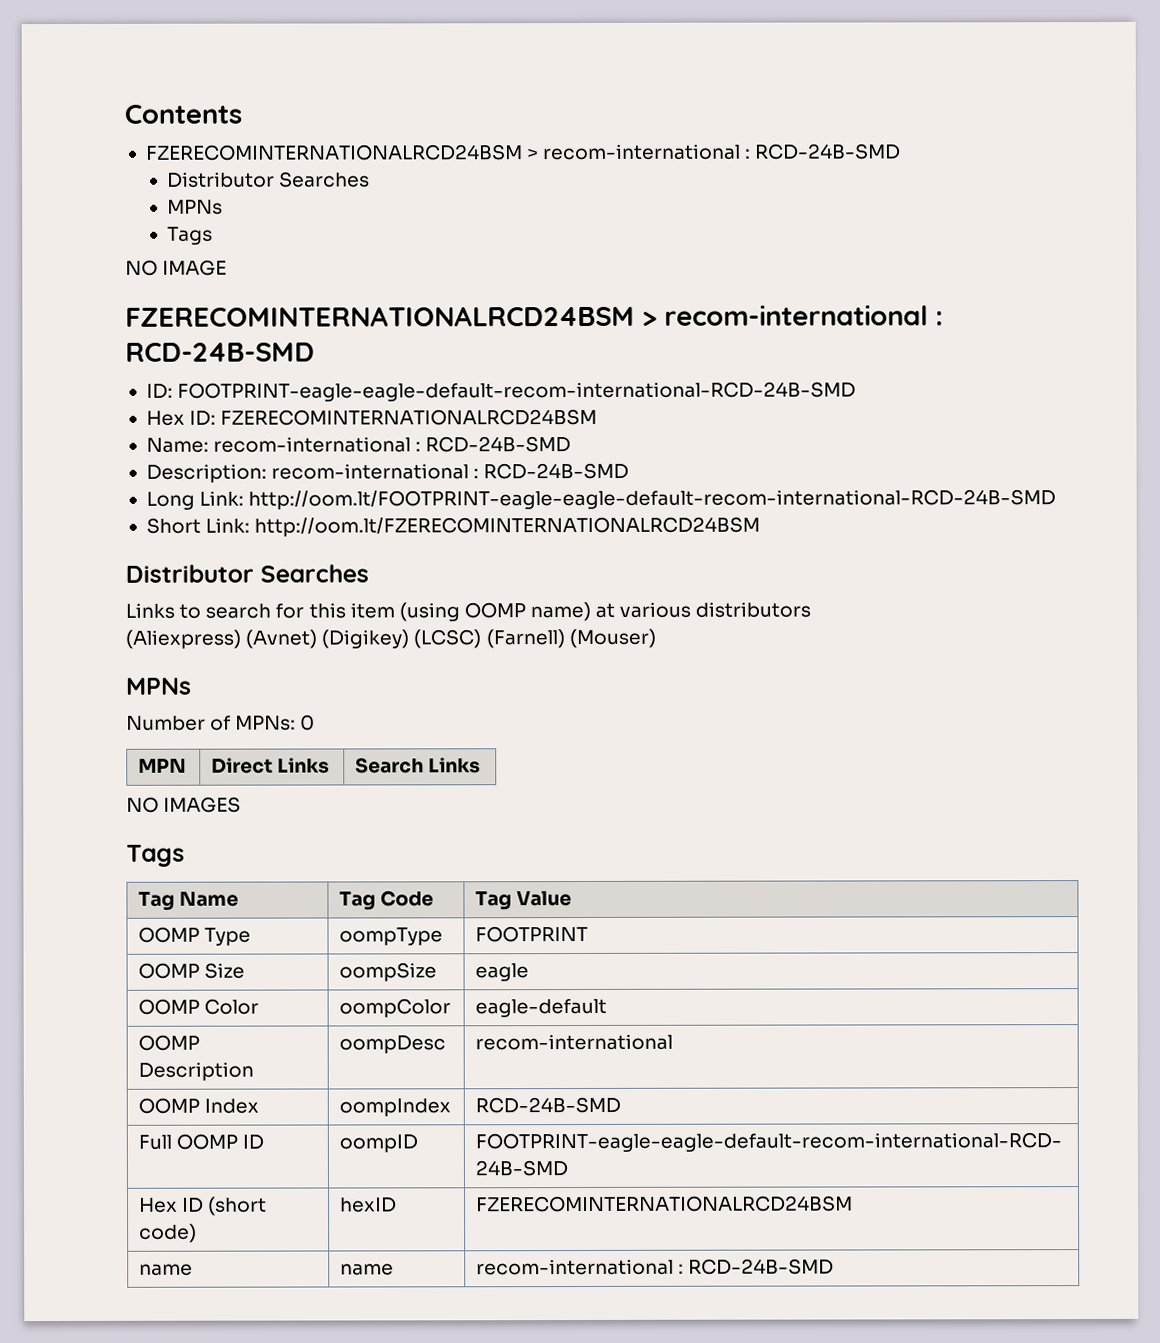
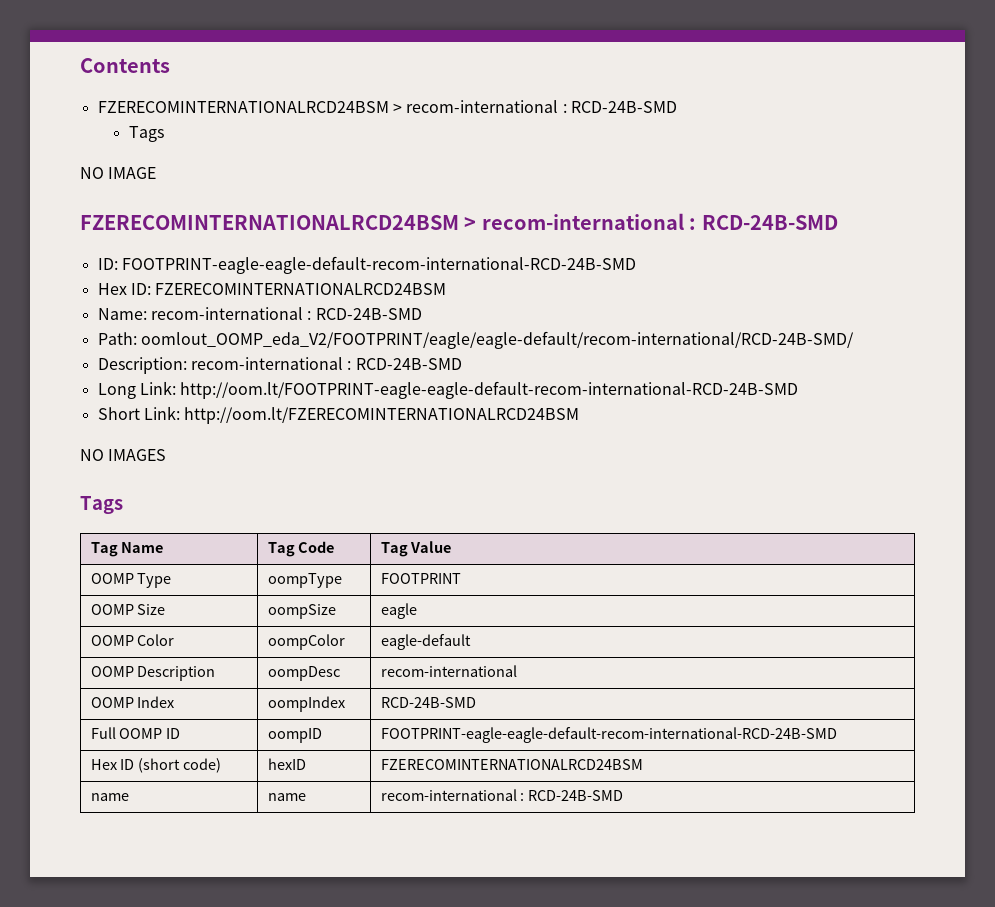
  Contents
  FZERECOMINTERNATIONALRCD24BSM > recom-international : RCD-24B-SMD
- Distributor Searches
- MPNs
+ Path: oomlout_OOMP_eda_V2/FOOTPRINT/eagle/eagle-default/recom-international/RCD-24B-SMD/
  Short Link: http://oom.lt/FZERECOMINTERNATIONALRCD24BSM
- Distributor Searches
- Links to search for this item (using OOMP name) at various distributors
- (Aliexpress) (Avnet) (Digikey) (LCSC) (Farnell) (Mouser)
- MPNs
- Number of MPNs: 0
- MPN | Direct Links | Search Links

